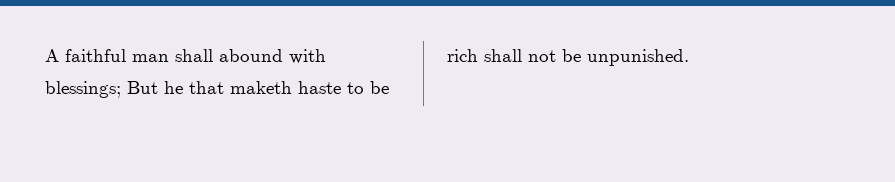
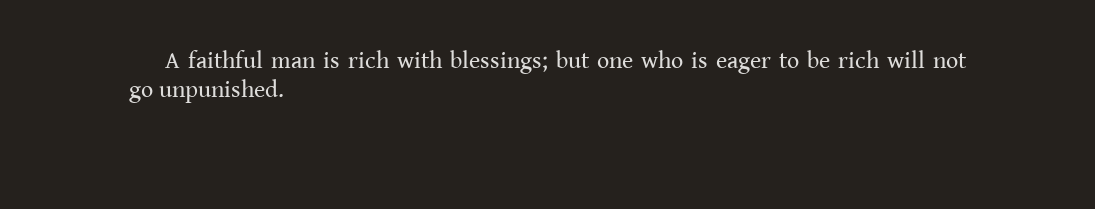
- A faithful man shall abound with blessings; But he that maketh haste to be rich shall not be unpunished.
+ A faithful man is rich with blessings; but one who is eager to be rich will not go unpunished.

